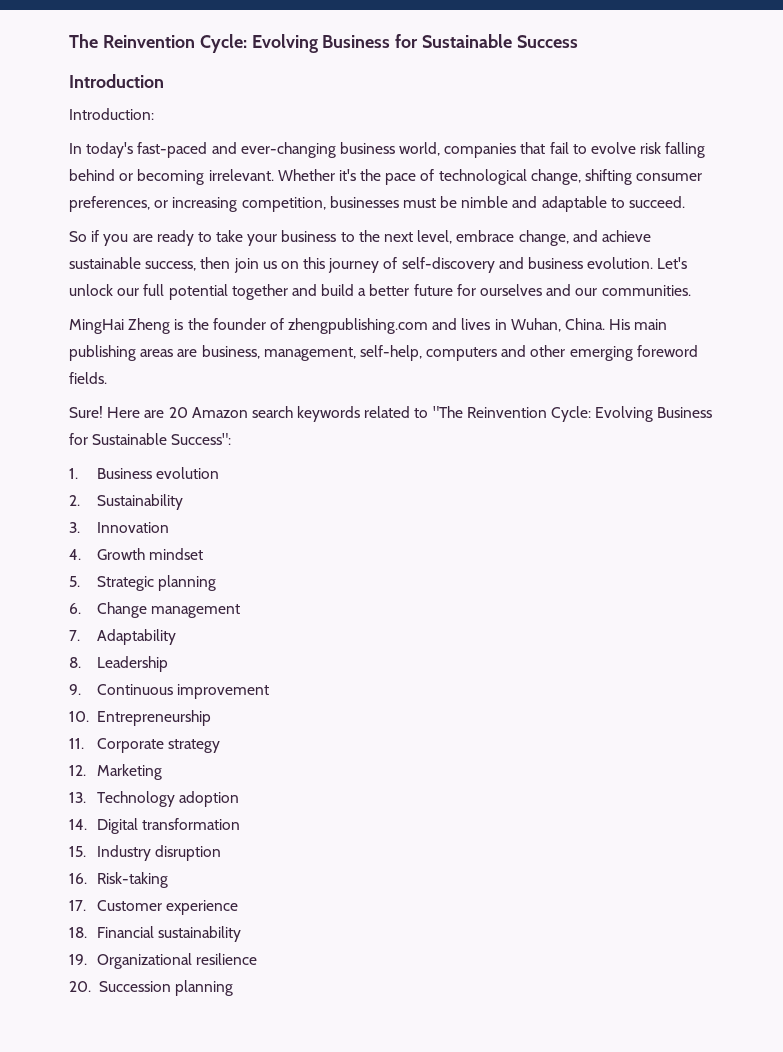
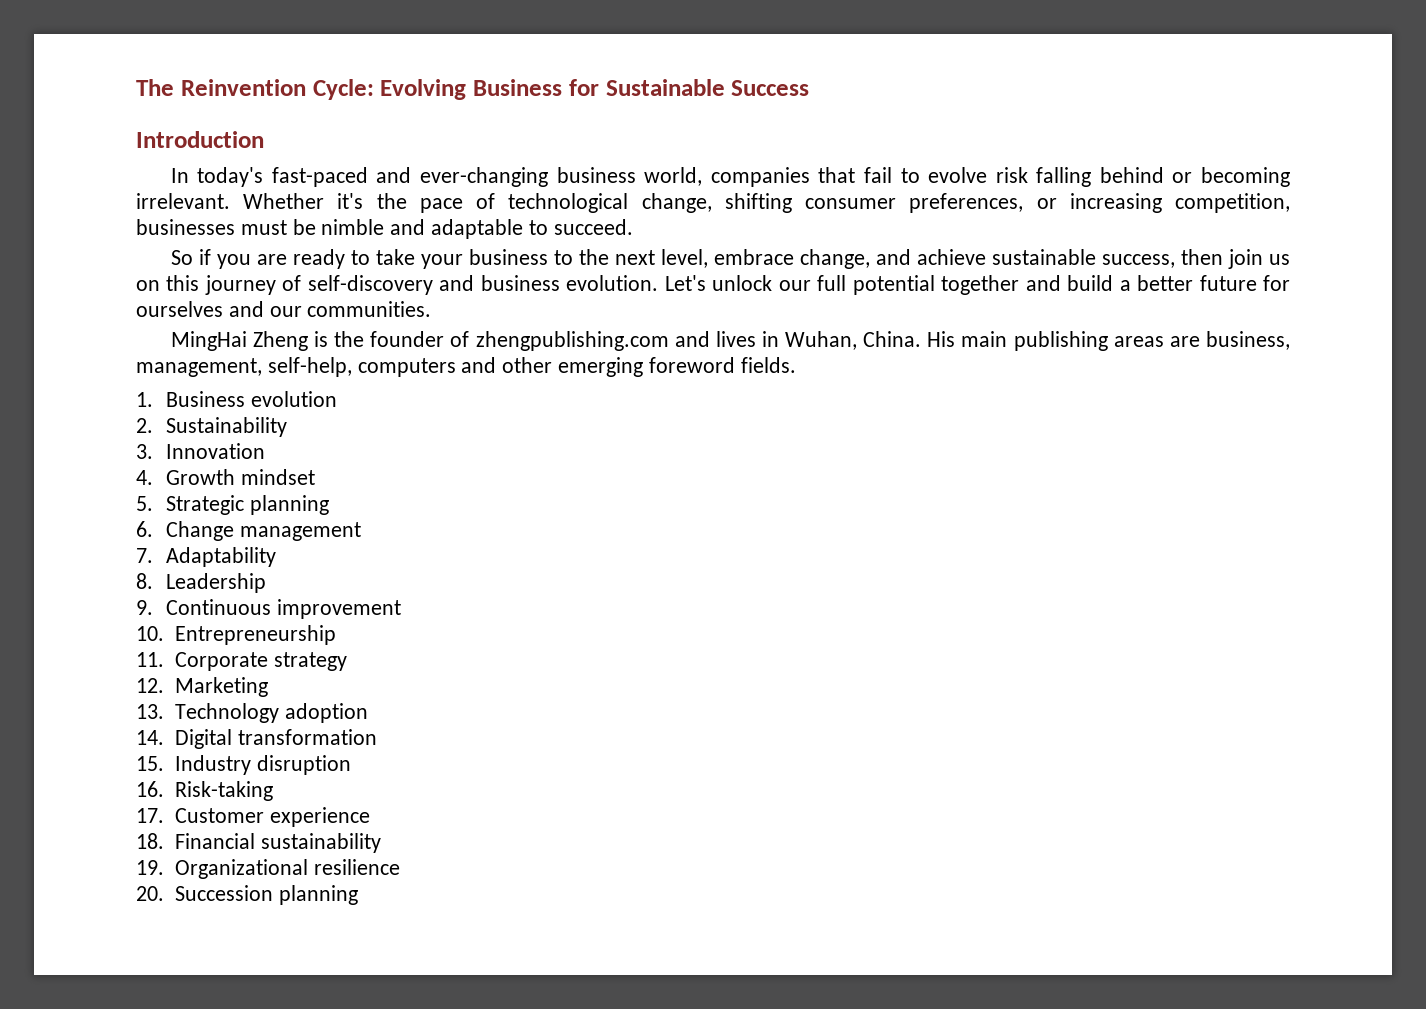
- Introduction:
- Sure! Here are 20 Amazon search keywords related to "The Reinvention Cycle: Evolving Business for Sustainable Success":

